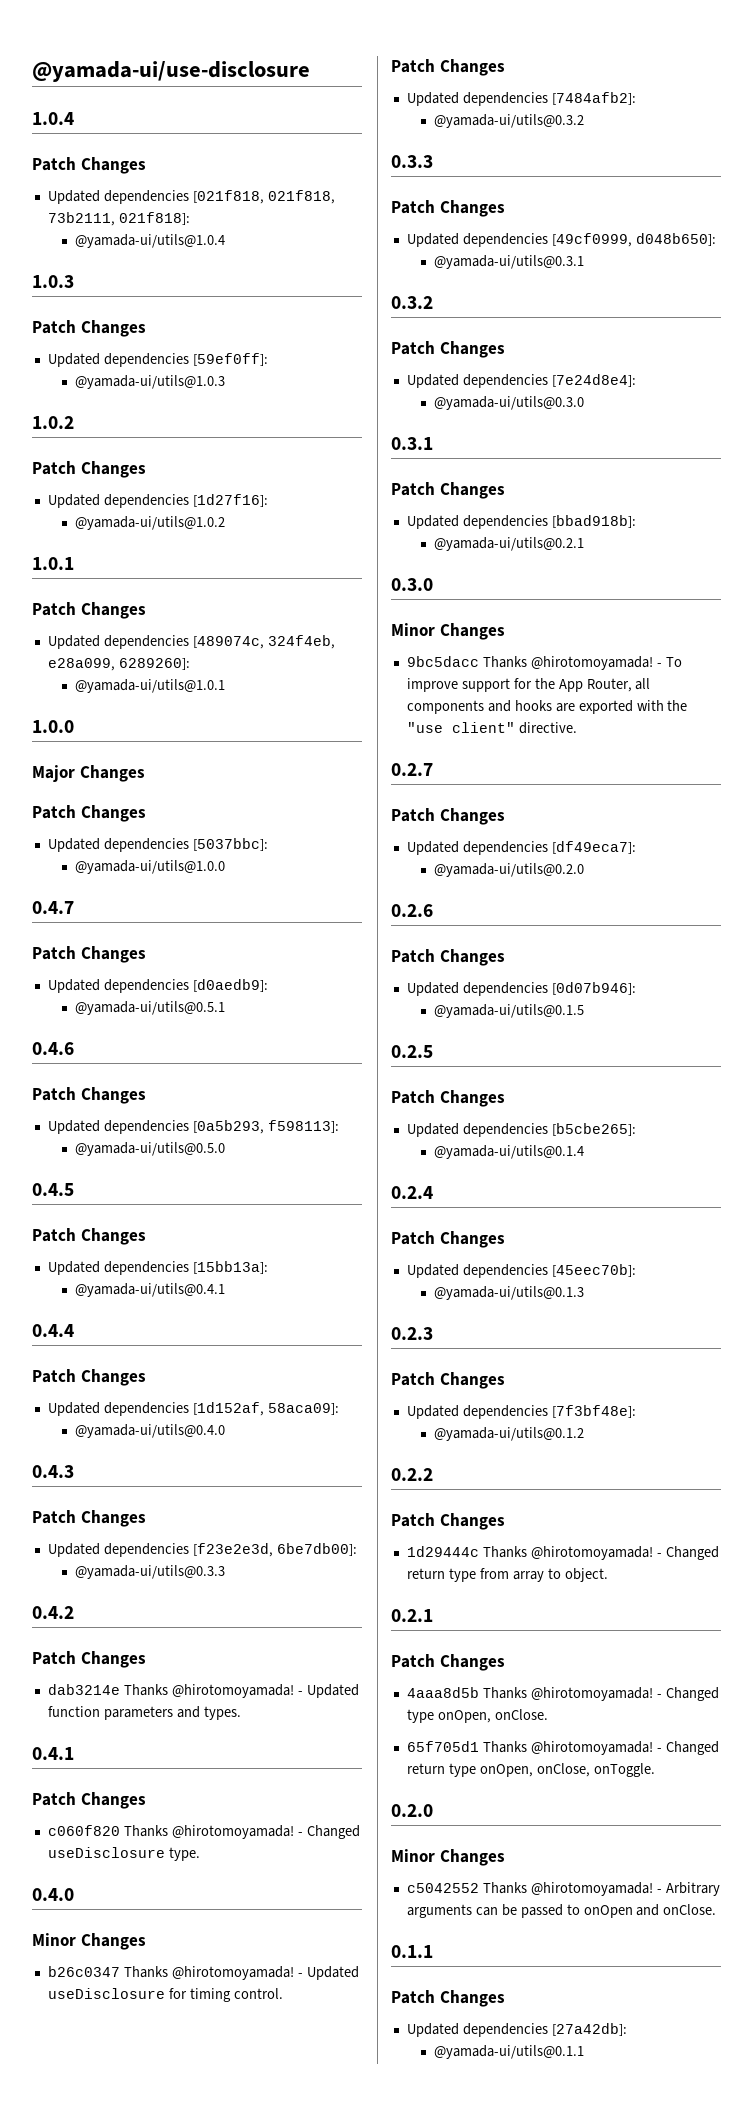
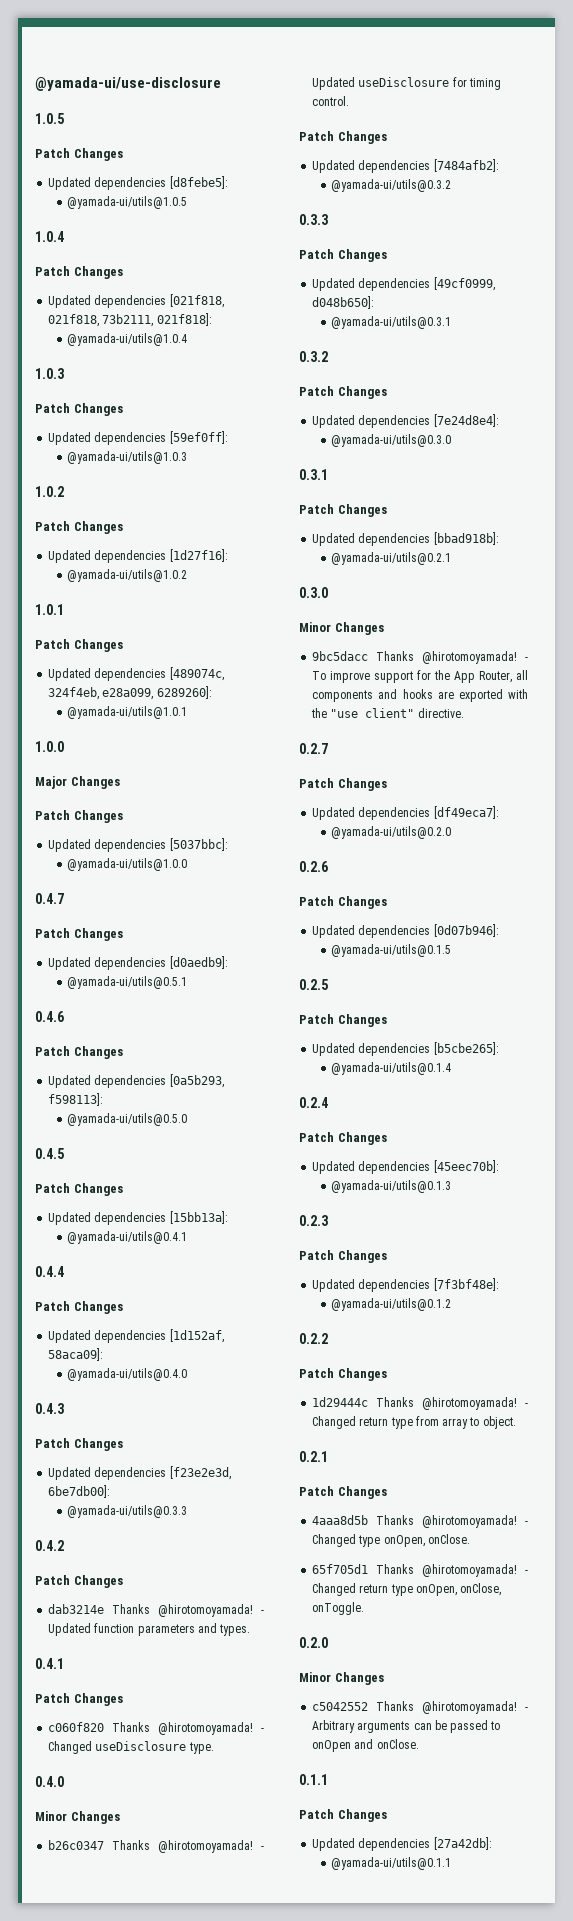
+ 1.0.5
+ Patch Changes
+ Updated dependencies [d8febe5]:
+ @yamada-ui/utils@1.0.5

